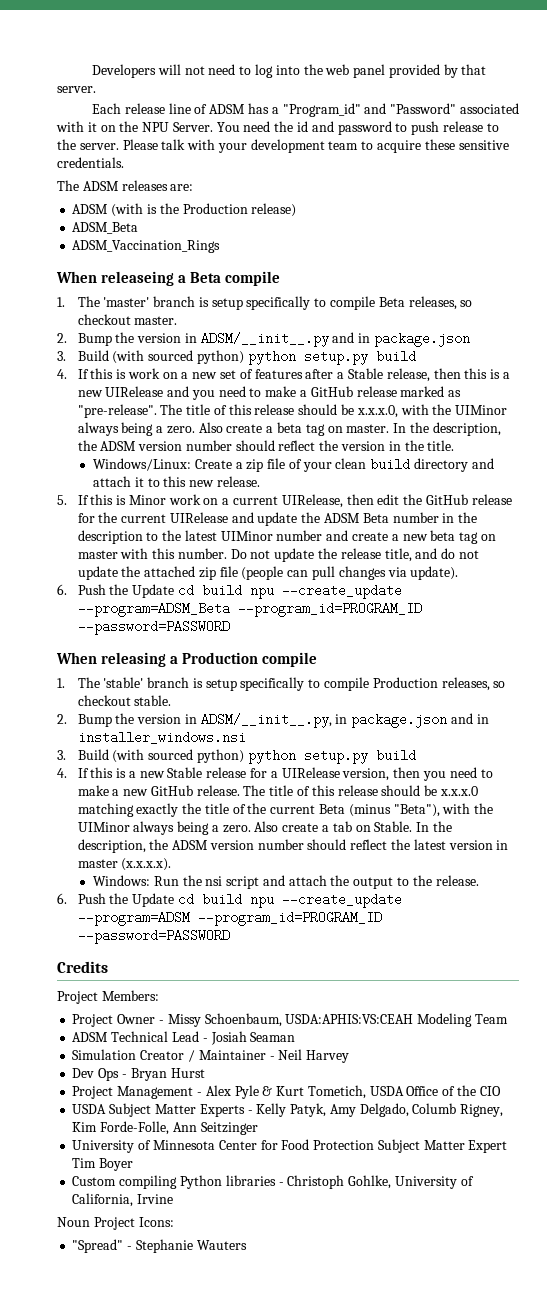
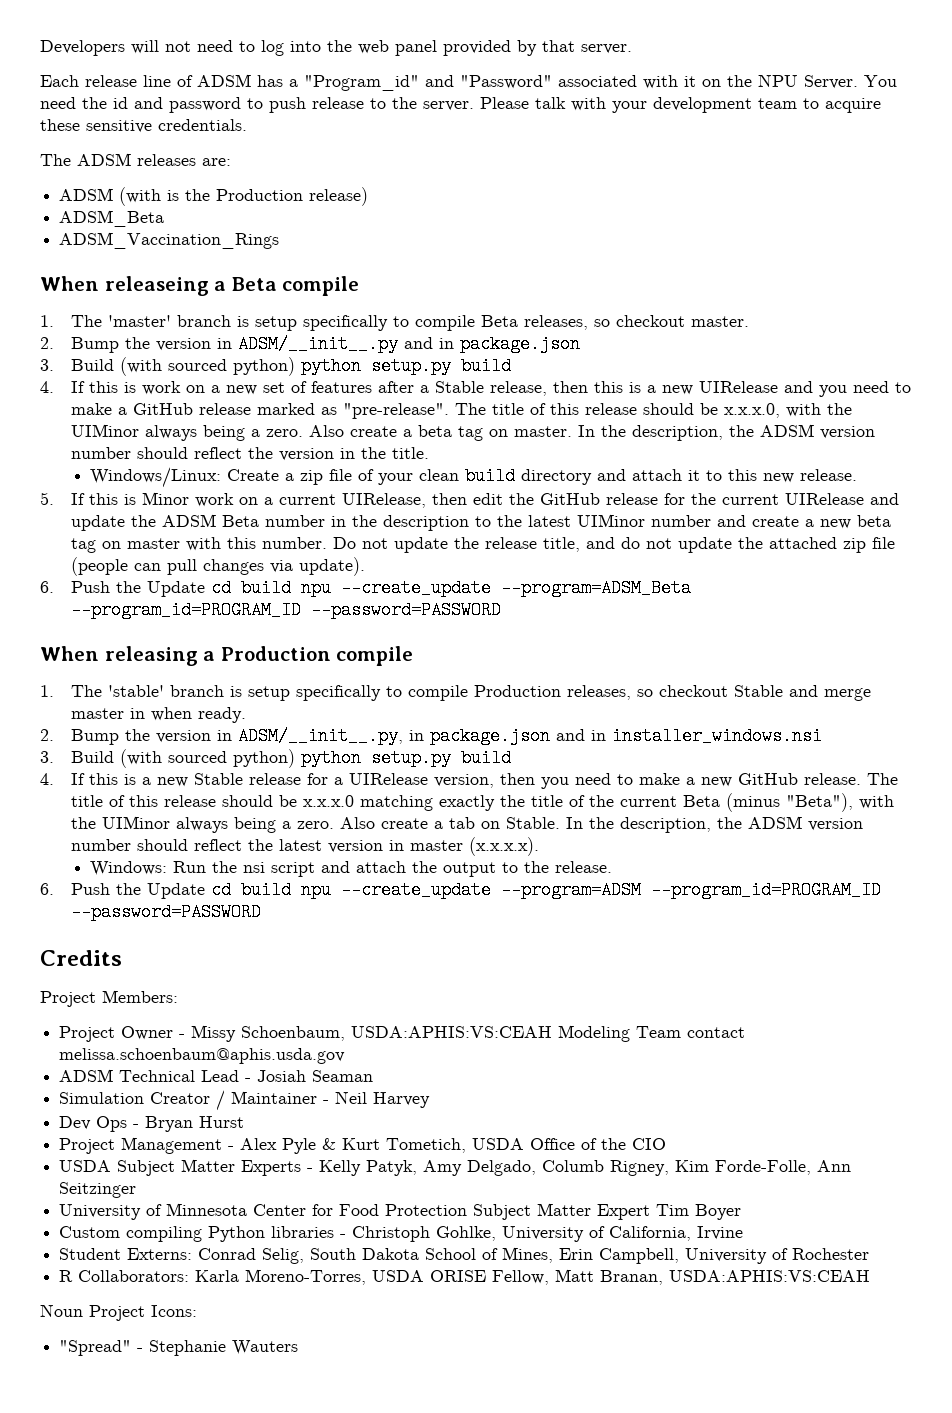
- 1. The 'stable' branch is setup specifically to compile Production releases, so checkout stable.
+ 1. The 'stable' branch is setup specifically to compile Production releases, so checkout Stable and merge master in when ready.
- Project Owner - Missy Schoenbaum, USDA:APHIS:VS:CEAH Modeling Team
+ Project Owner - Missy Schoenbaum, USDA:APHIS:VS:CEAH Modeling Team contact melissa.schoenbaum@aphis.usda.gov
+ Student Externs: Conrad Selig, South Dakota School of Mines, Erin Campbell, University of Rochester
+ R Collaborators: Karla Moreno-Torres, USDA ORISE Fellow, Matt Branan, USDA:APHIS:VS:CEAH

